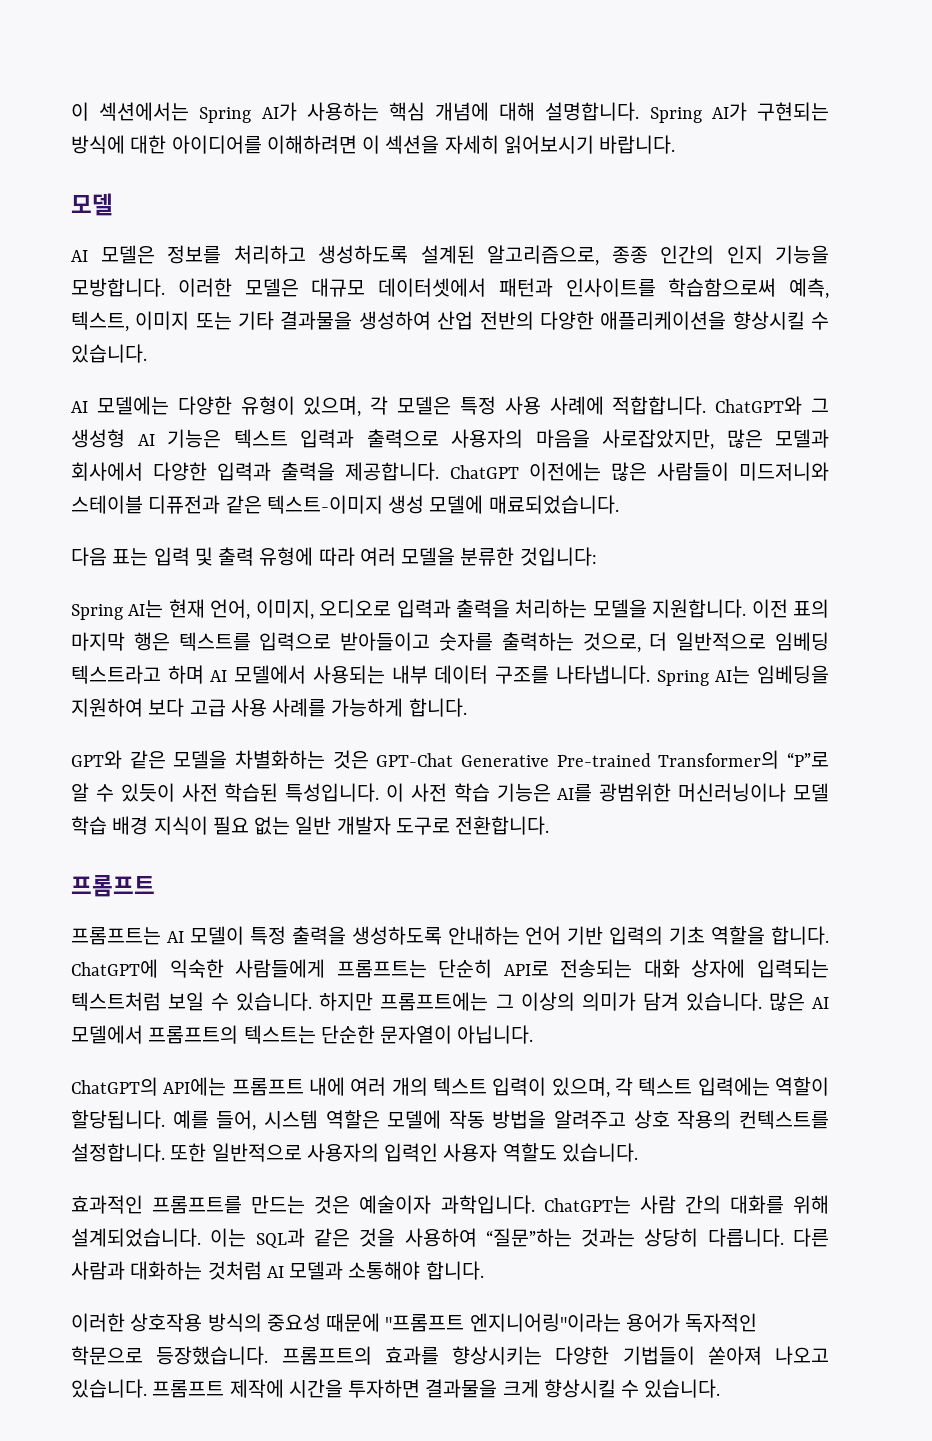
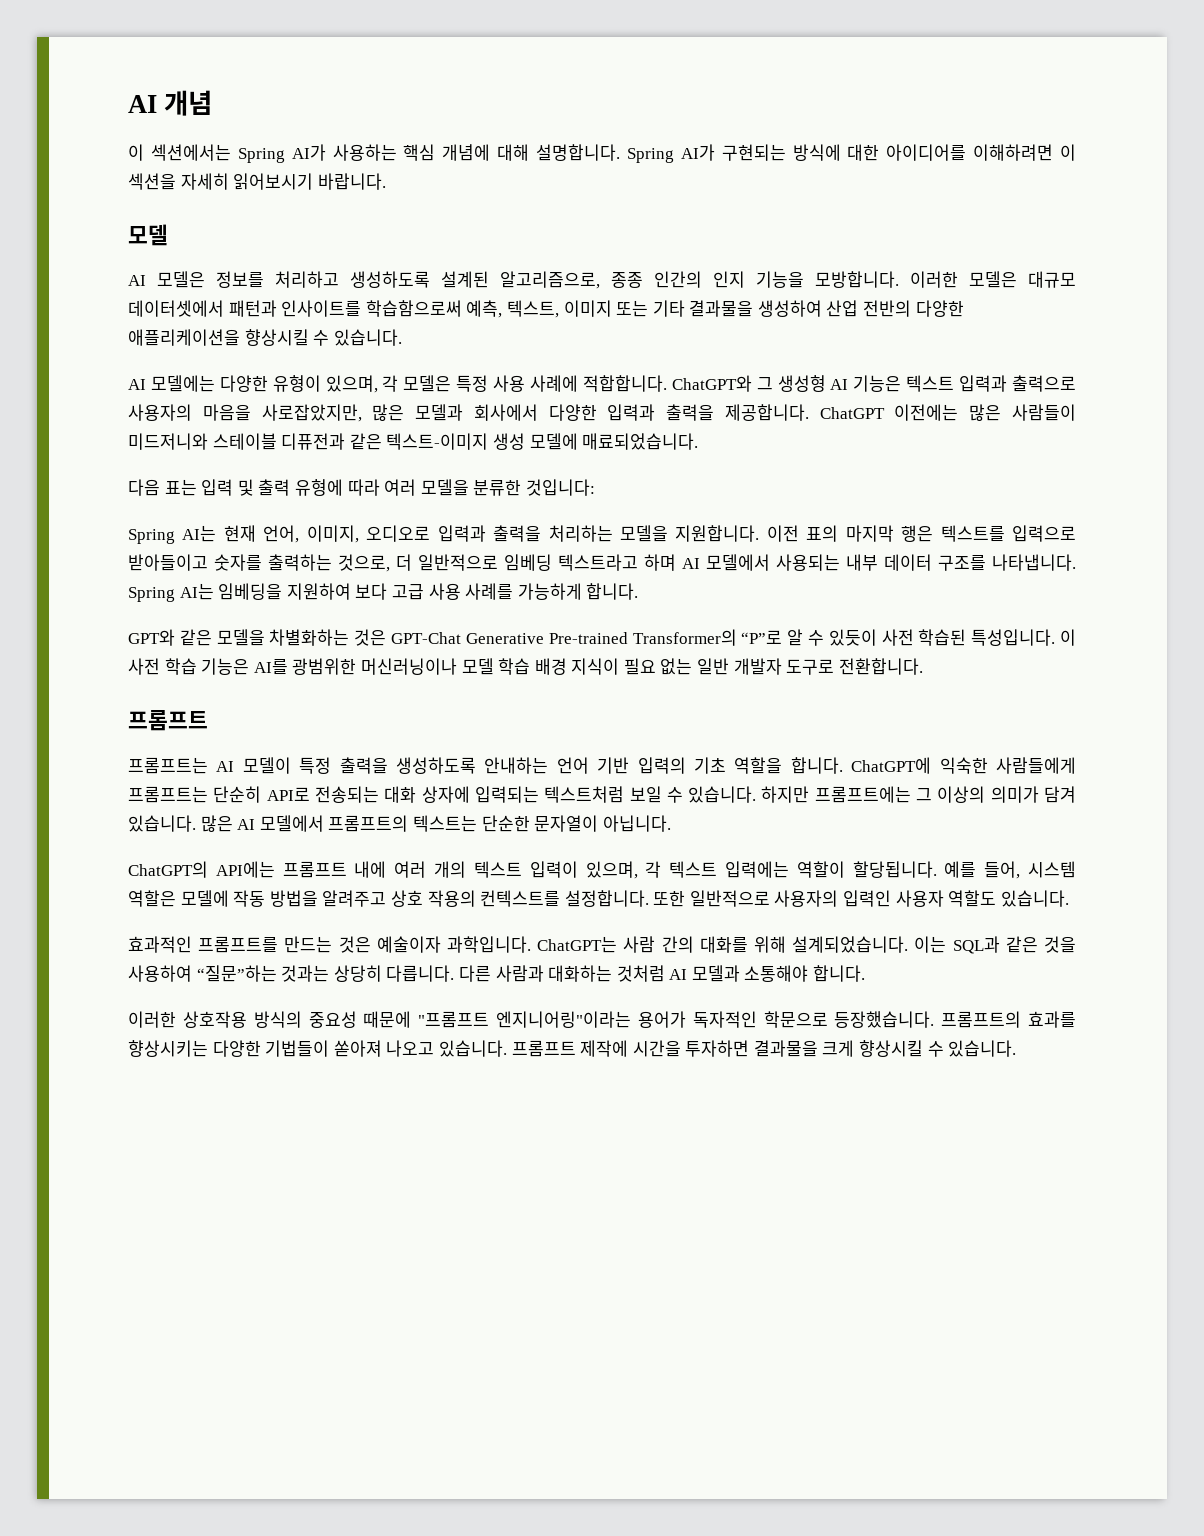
+ AI 개념

